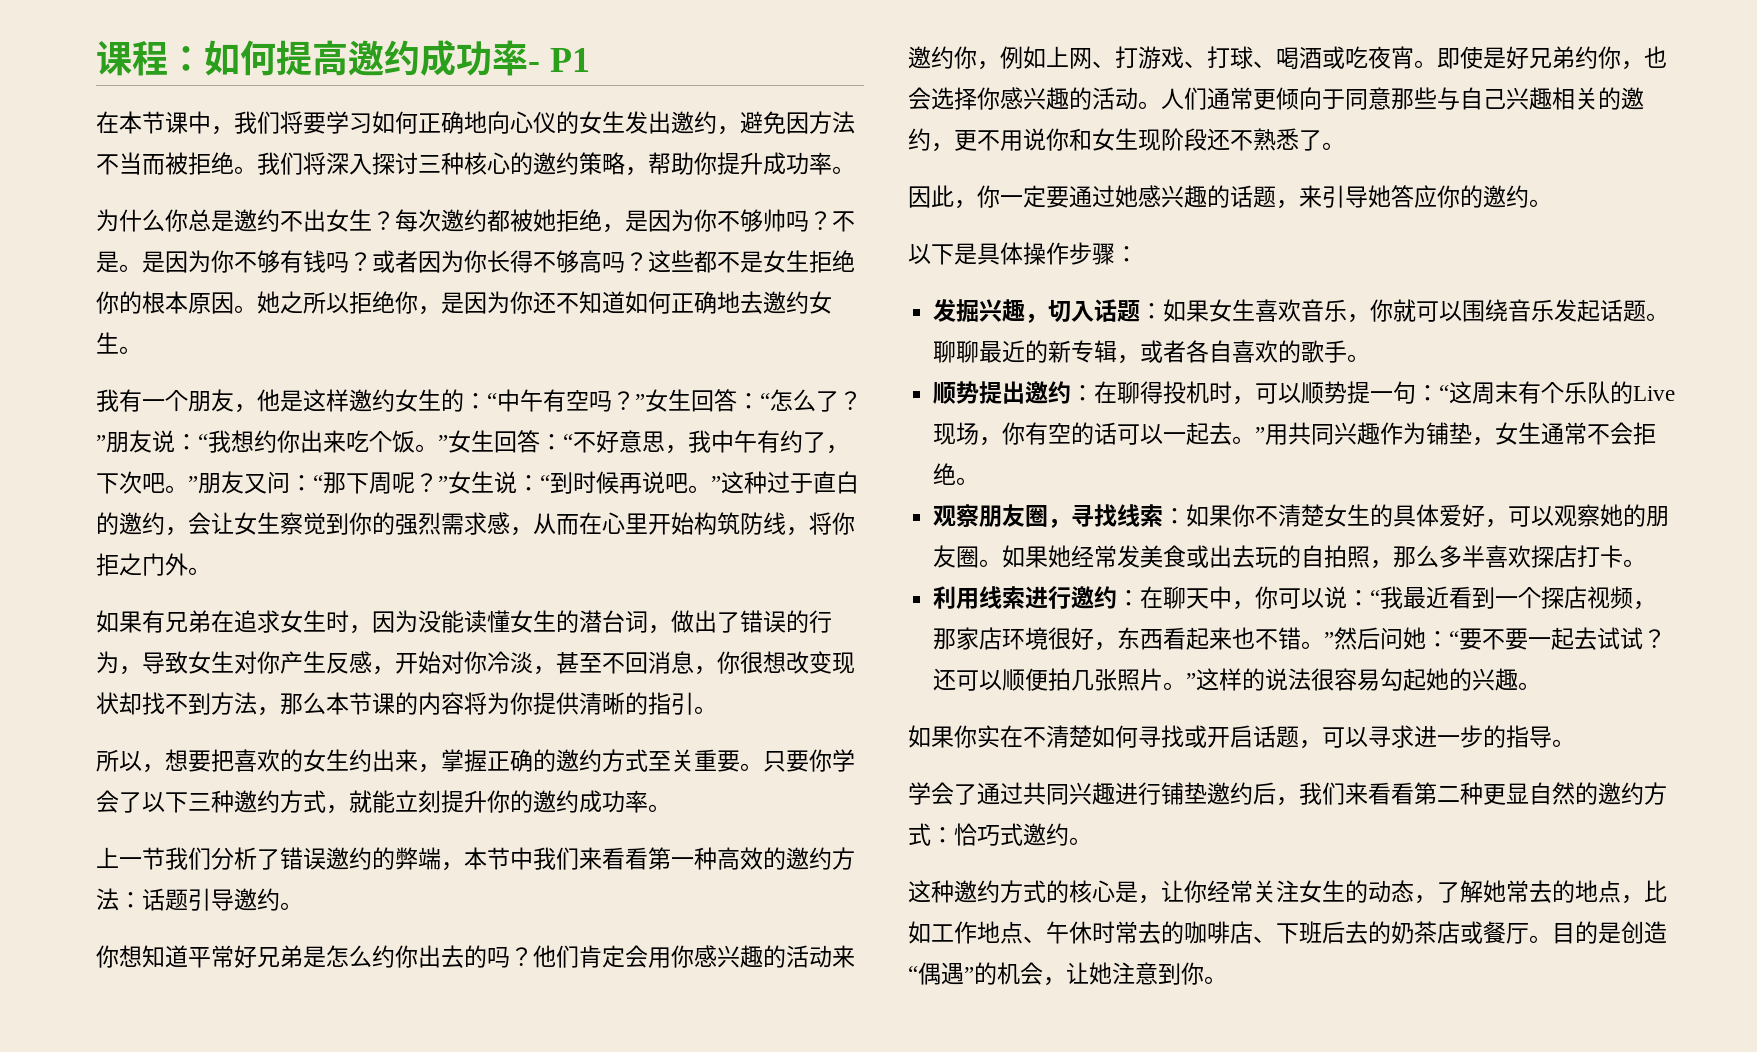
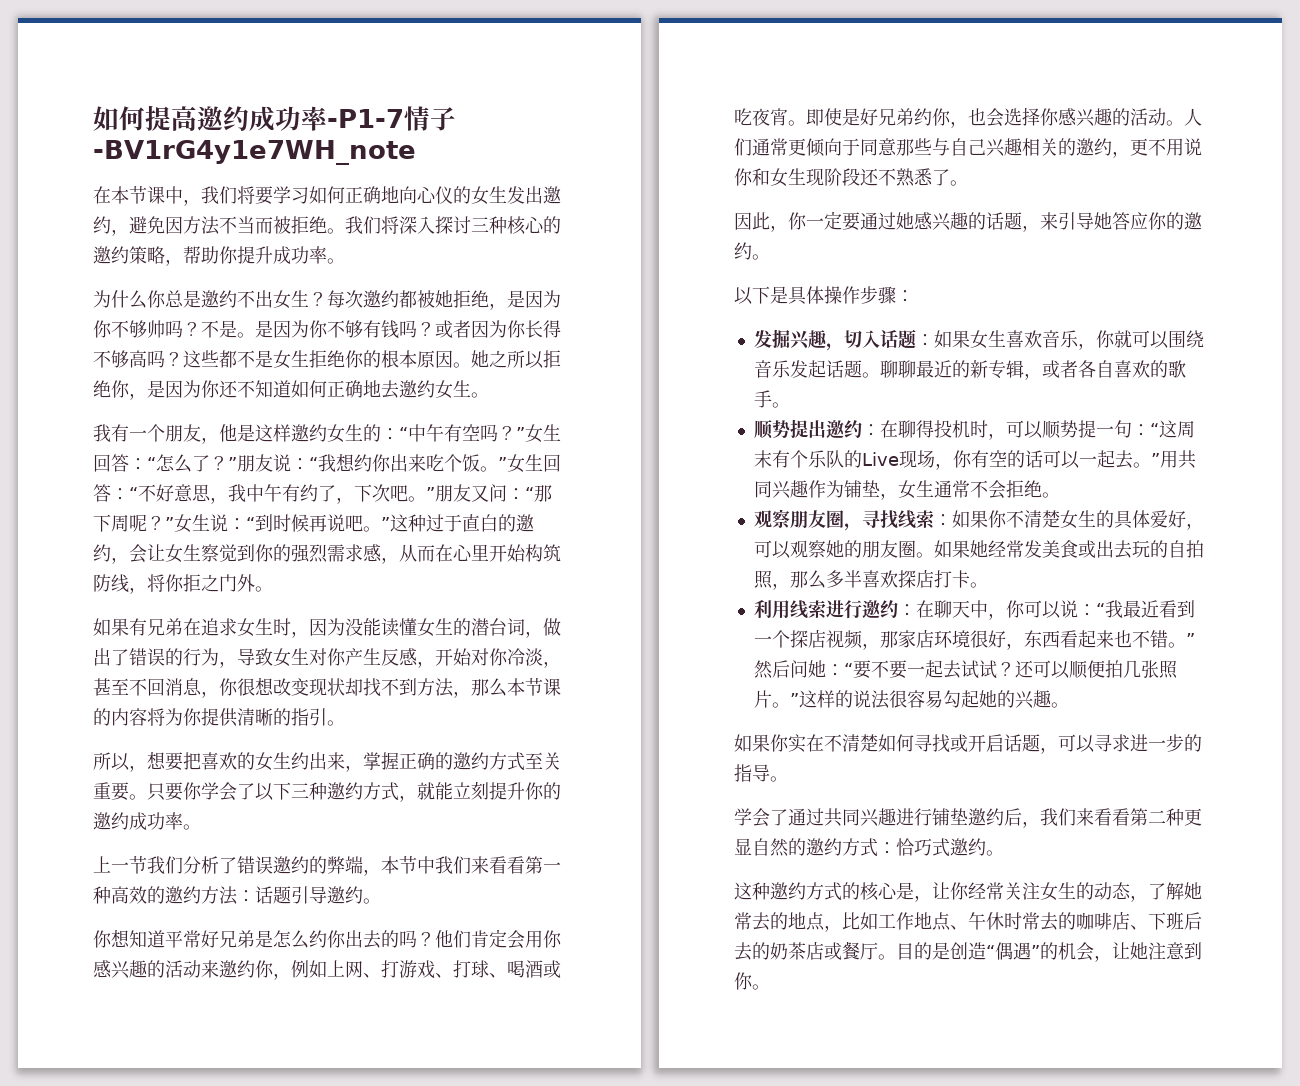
- 课程：如何提高邀约成功率- P1
+ 如何提高邀约成功率-P1-7情子-BV1rG4y1e7WH_note

